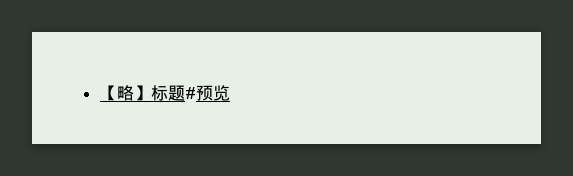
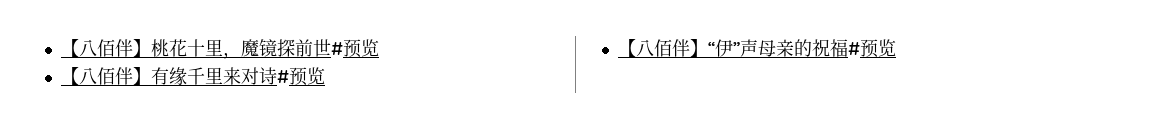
- 【略】标题#预览
+ 【八佰伴】桃花十里，魔镜探前世#预览
+ 【八佰伴】有缘千里来对诗#预览
+ 【八佰伴】“伊”声母亲的祝福#预览

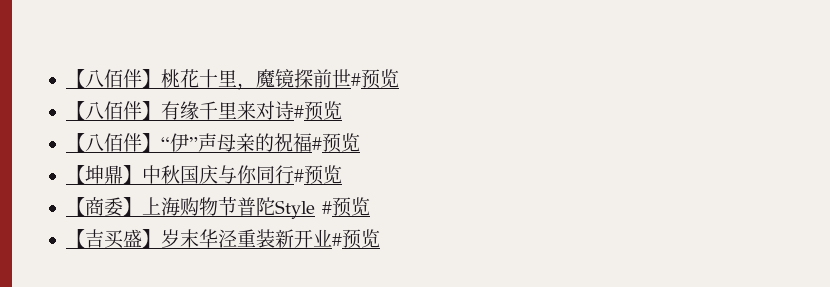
+ 【坤鼎】中秋国庆与你同行#预览
+ 【商委】上海购物节普陀Style #预览
+ 【吉买盛】岁末华泾重装新开业#预览

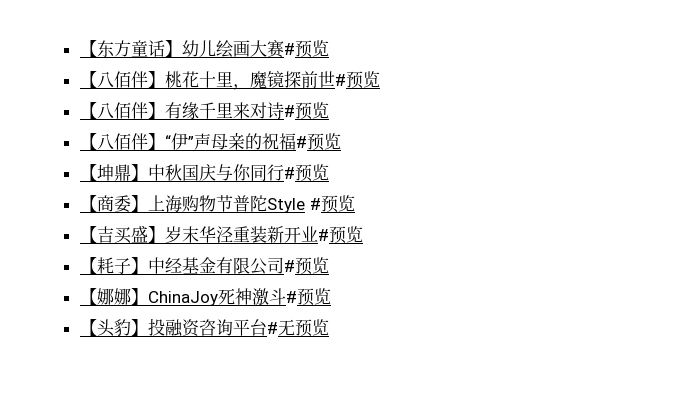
+ 【东方童话】幼儿绘画大赛#预览
+ 【耗子】中经基金有限公司#预览
+ 【娜娜】ChinaJoy死神激斗#预览
+ 【头豹】投融资咨询平台#无预览

